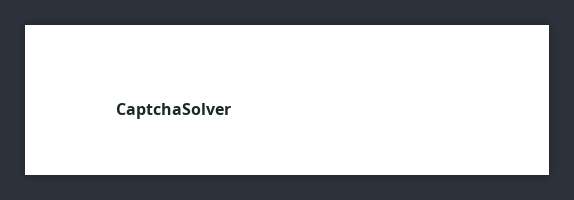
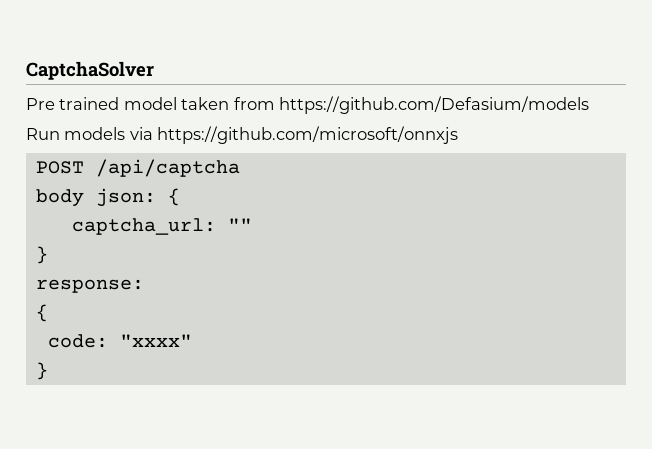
+ Pre trained model taken from https://github.com/Defasium/models
+ Run models via https://github.com/microsoft/onnxjs
+ POST /api/captcha
+ body json: {
+ captcha_url: ""
+ }
+ response:
+ {
+ code: "xxxx"
+ }

